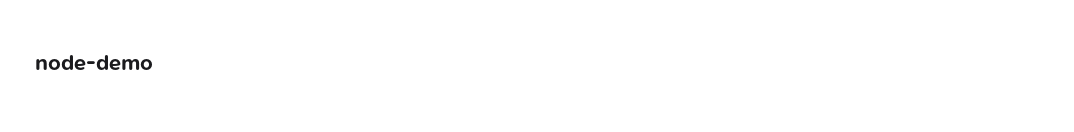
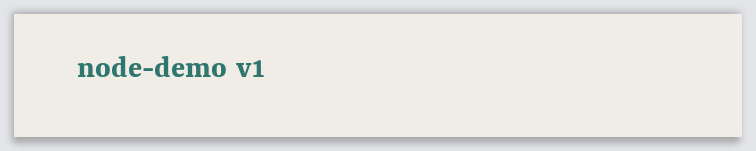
- node-demo
+ node-demo v1

